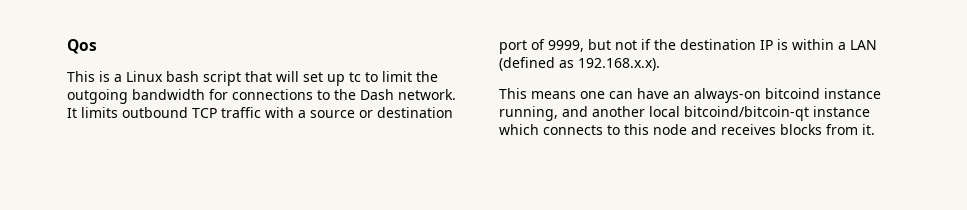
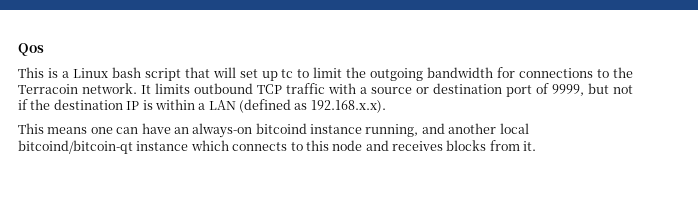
- This is a Linux bash script that will set up tc to limit the outgoing bandwidth for connections to the Dash network.
+ This is a Linux bash script that will set up tc to limit the outgoing bandwidth for connections to the Terracoin network.

